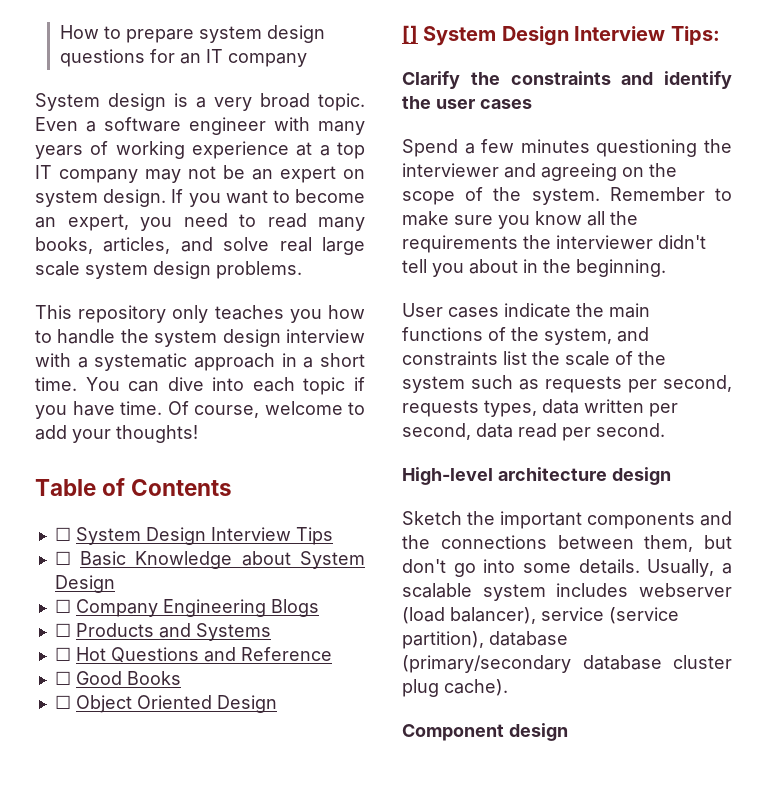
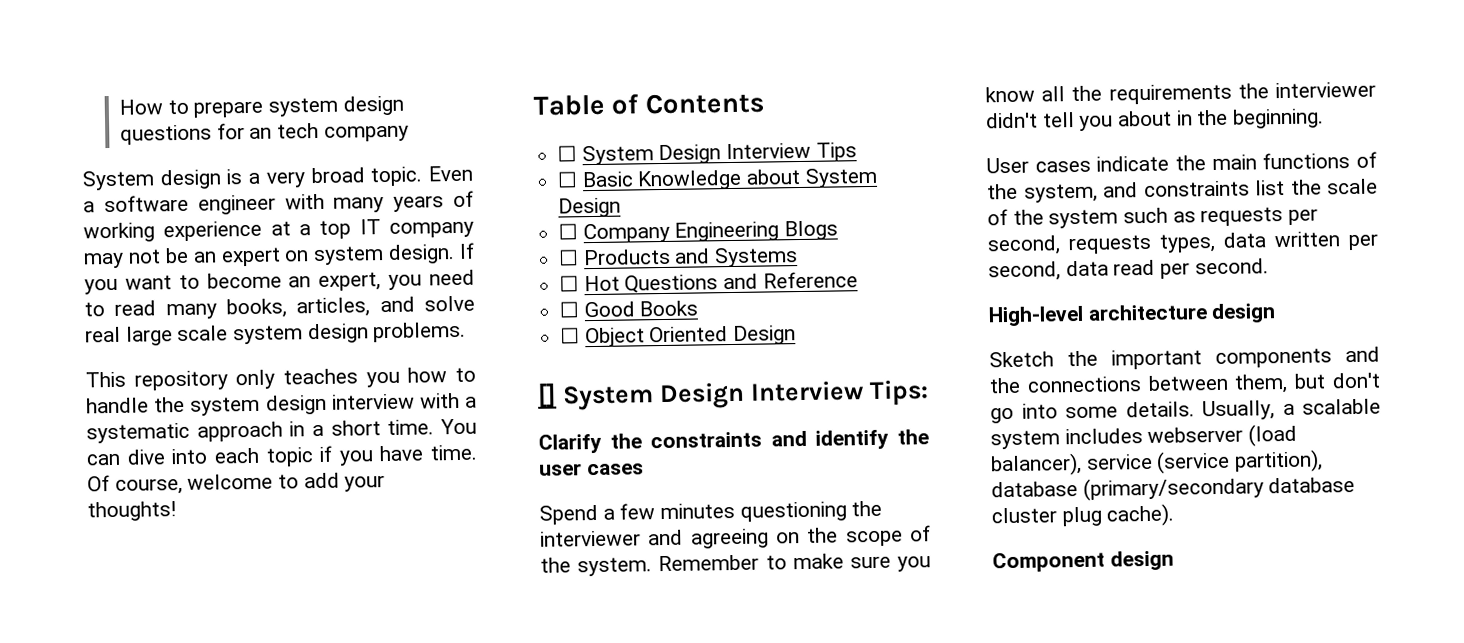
- How to prepare system design questions for an IT company
+ How to prepare system design questions for an tech company

